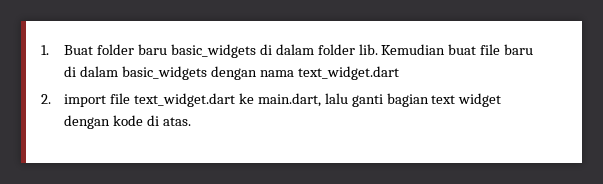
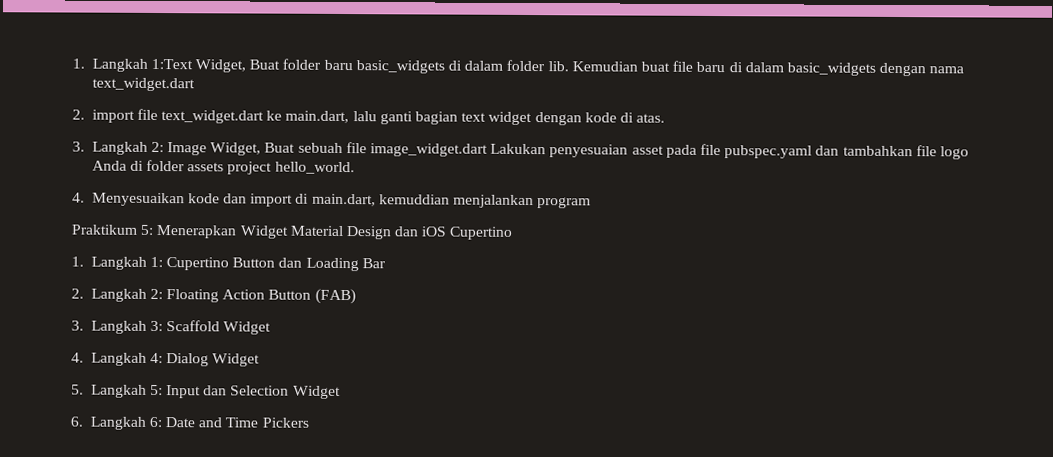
- 1. Buat folder baru basic_widgets di dalam folder lib.
+ 1. Langkah 1:Text Widget, Buat folder baru basic_widgets di dalam folder lib.
+ 3. Langkah 2: Image Widget, Buat sebuah file image_widget.dart Lakukan penyesuaian asset pada file pubspec.yaml dan tambahkan file logo Anda di folder assets project hello_world.
+ 4. Menyesuaikan kode dan import di main.dart, kemuddian menjalankan program
+ Praktikum 5: Menerapkan Widget Material Design dan iOS Cupertino
+ 1. Langkah 1: Cupertino Button dan Loading Bar
+ 2. Langkah 2: Floating Action Button (FAB)
+ 3. Langkah 3: Scaffold Widget
+ 4. Langkah 4: Dialog Widget
+ 5. Langkah 5: Input dan Selection Widget
+ 6. Langkah 6: Date and Time Pickers

